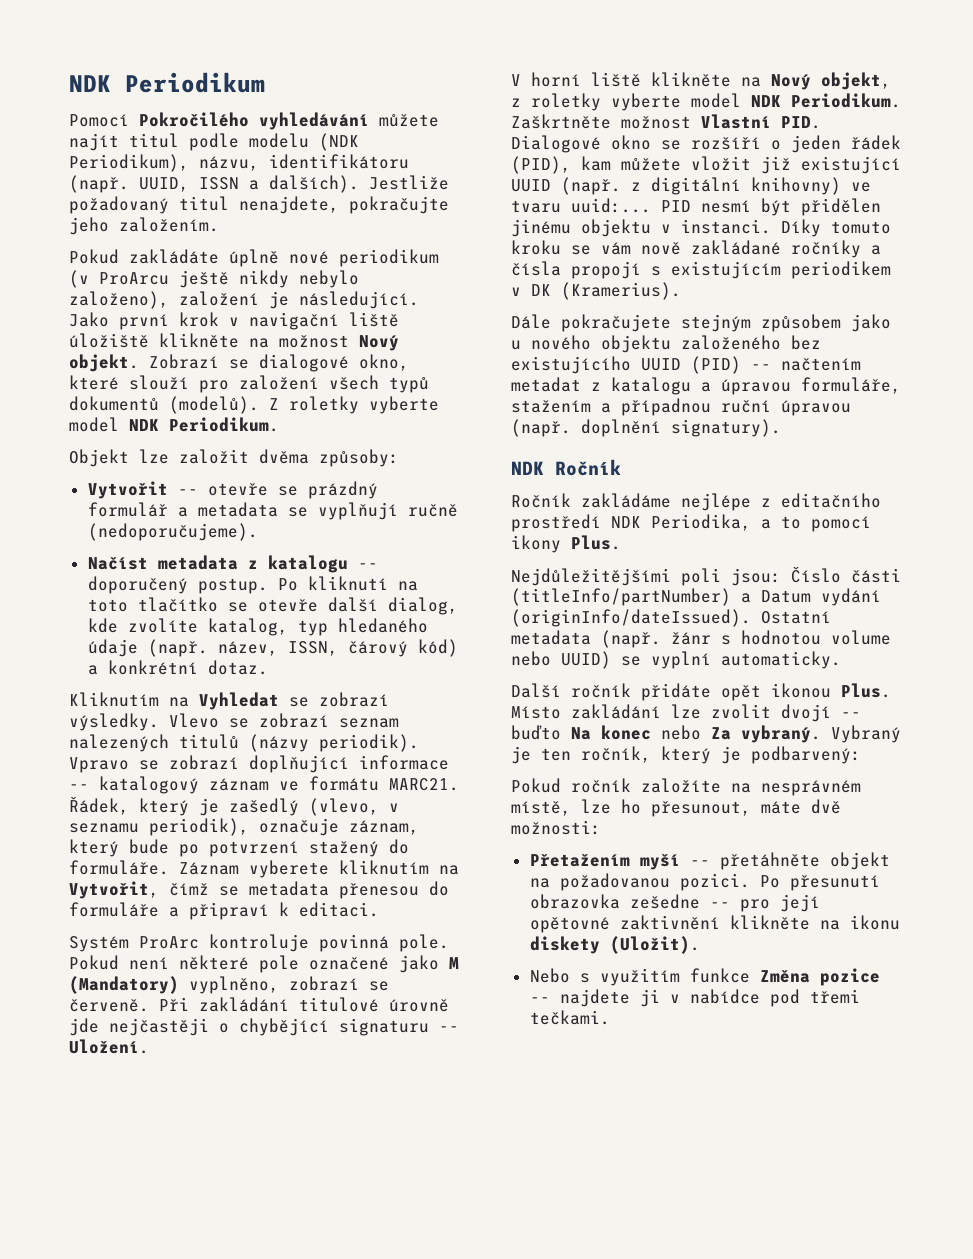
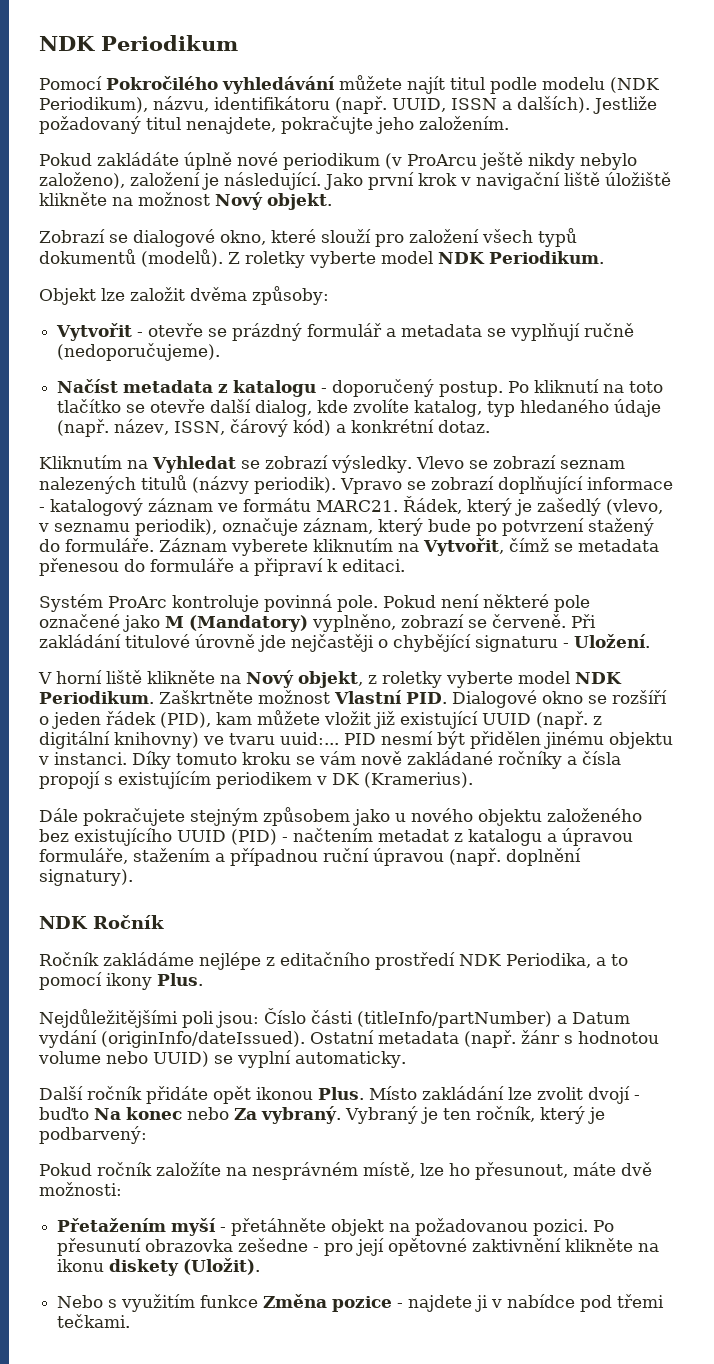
- Jako první krok v navigační liště úložiště klikněte na možnost Nový objekt. Zobrazí se dialogové okno, které slouží pro založení všech typů dokumentů (modelů).
+ Jako první krok v navigační liště úložiště klikněte na možnost Nový objekt.
+ Zobrazí se dialogové okno, které slouží pro založení všech typů dokumentů (modelů).
- Vytvořit -- otevře se prázdný formulář a metadata se vyplňují ručně (nedoporučujeme).
+ Vytvořit - otevře se prázdný formulář a metadata se vyplňují ručně (nedoporučujeme).
- Načíst metadata z katalogu -- doporučený postup.
+ Načíst metadata z katalogu - doporučený postup.
- Vpravo se zobrazí doplňující informace -- katalogový záznam ve formátu MARC21.
+ Vpravo se zobrazí doplňující informace - katalogový záznam ve formátu MARC21.
- Při zakládání titulové úrovně jde nejčastěji o chybějící signaturu -- Uložení.
+ Při zakládání titulové úrovně jde nejčastěji o chybějící signaturu - Uložení.
- Dále pokračujete stejným způsobem jako u nového objektu založeného bez existujícího UUID (PID) -- načtením metadat z katalogu a úpravou formuláře, stažením a případnou ruční úpravou (např. doplnění signatury).
+ Dále pokračujete stejným způsobem jako u nového objektu založeného bez existujícího UUID (PID) - načtením metadat z katalogu a úpravou formuláře, stažením a případnou ruční úpravou (např. doplnění signatury).
- Místo zakládání lze zvolit dvojí -- buďto Na konec nebo Za vybraný.
+ Místo zakládání lze zvolit dvojí - buďto Na konec nebo Za vybraný.
- Přetažením myší -- přetáhněte objekt na požadovanou pozici.
+ Přetažením myší - přetáhněte objekt na požadovanou pozici.
- Po přesunutí obrazovka zešedne -- pro její opětovné zaktivnění klikněte na ikonu diskety (Uložit).
+ Po přesunutí obrazovka zešedne - pro její opětovné zaktivnění klikněte na ikonu diskety (Uložit).
- Nebo s využitím funkce Změna pozice -- najdete ji v nabídce pod třemi tečkami.
+ Nebo s využitím funkce Změna pozice - najdete ji v nabídce pod třemi tečkami.

